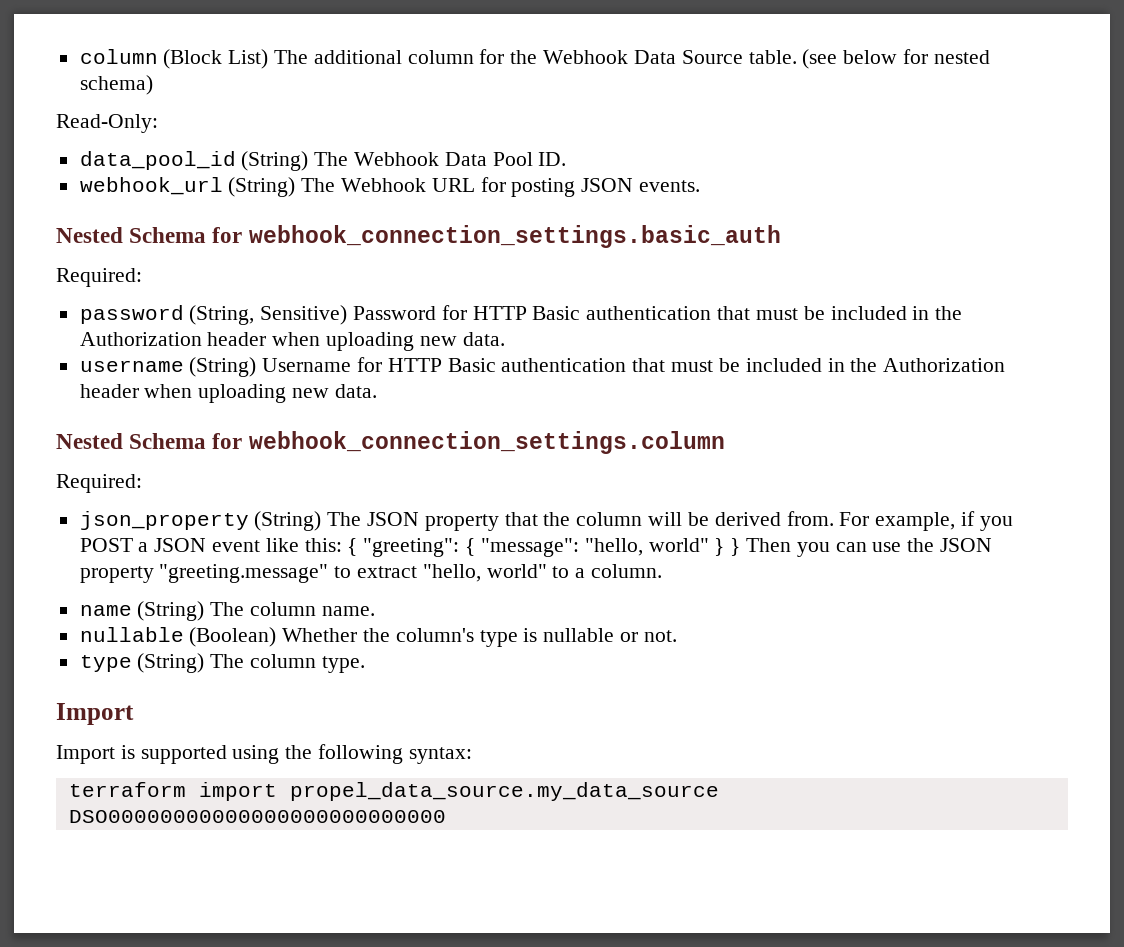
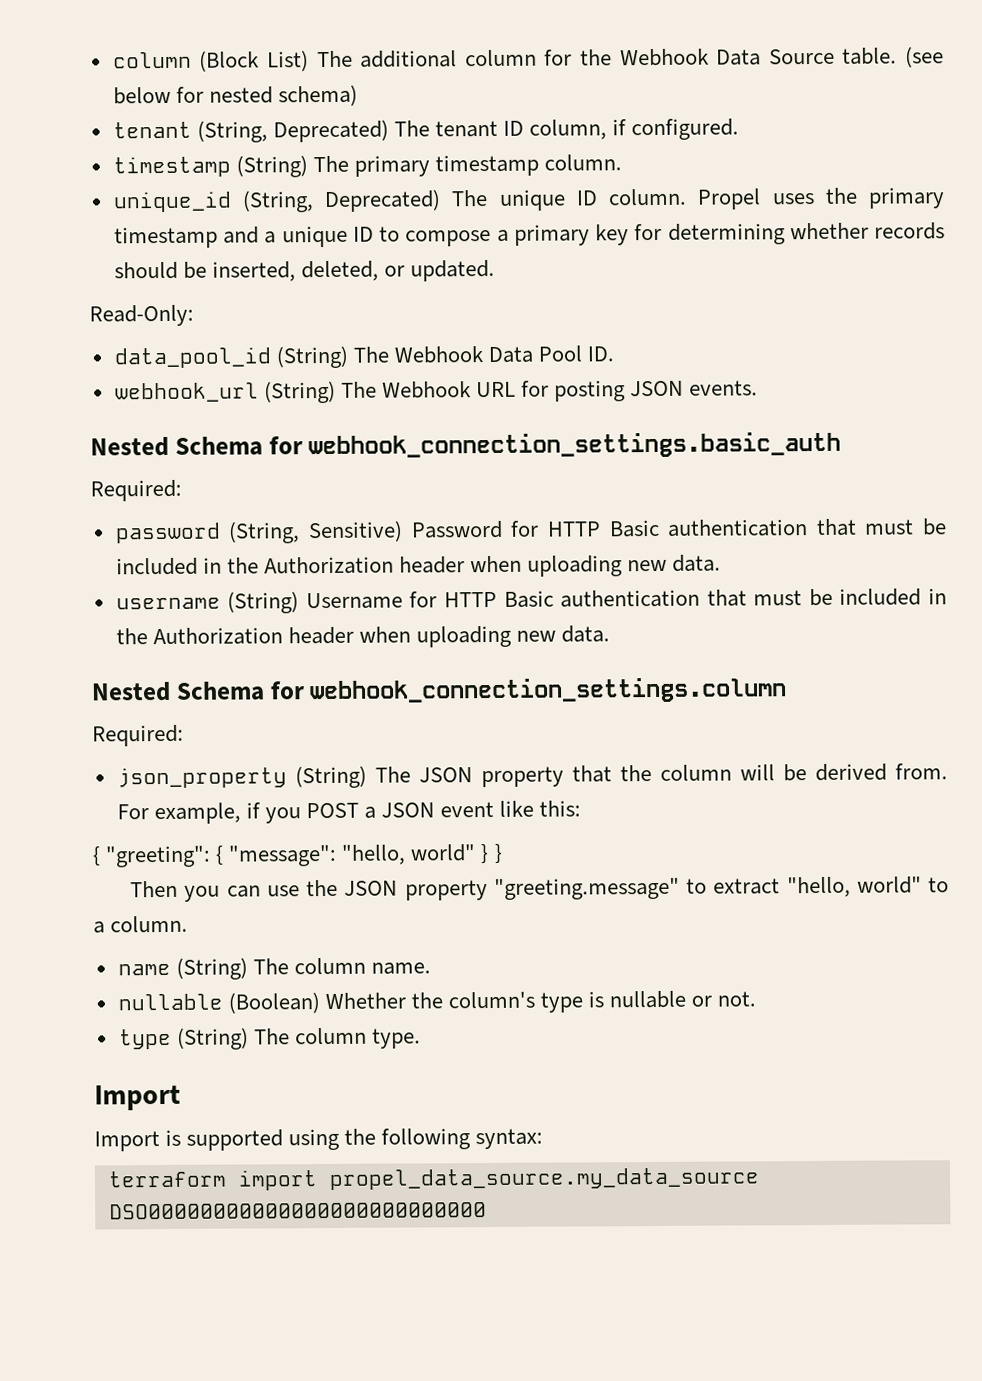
+ tenant (String, Deprecated) The tenant ID column, if configured.
+ timestamp (String) The primary timestamp column.
+ unique_id (String, Deprecated) The unique ID column. Propel uses the primary timestamp and a unique ID to compose a primary key for determining whether records should be inserted, deleted, or updated.
- For example, if you POST a JSON event like this: { "greeting": { "message": "hello, world" } } Then you can use the JSON property "greeting.message" to extract "hello, world" to a column.
+ For example, if you POST a JSON event like this:
+ { "greeting": { "message": "hello, world" } }
+ Then you can use the JSON property "greeting.message" to extract "hello, world" to a column.

